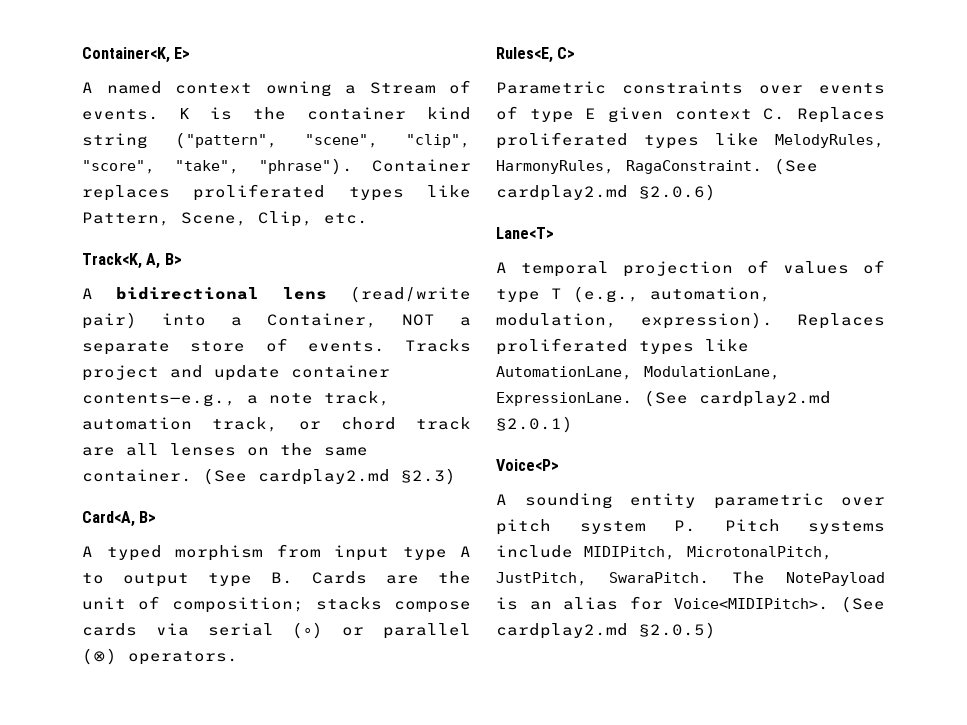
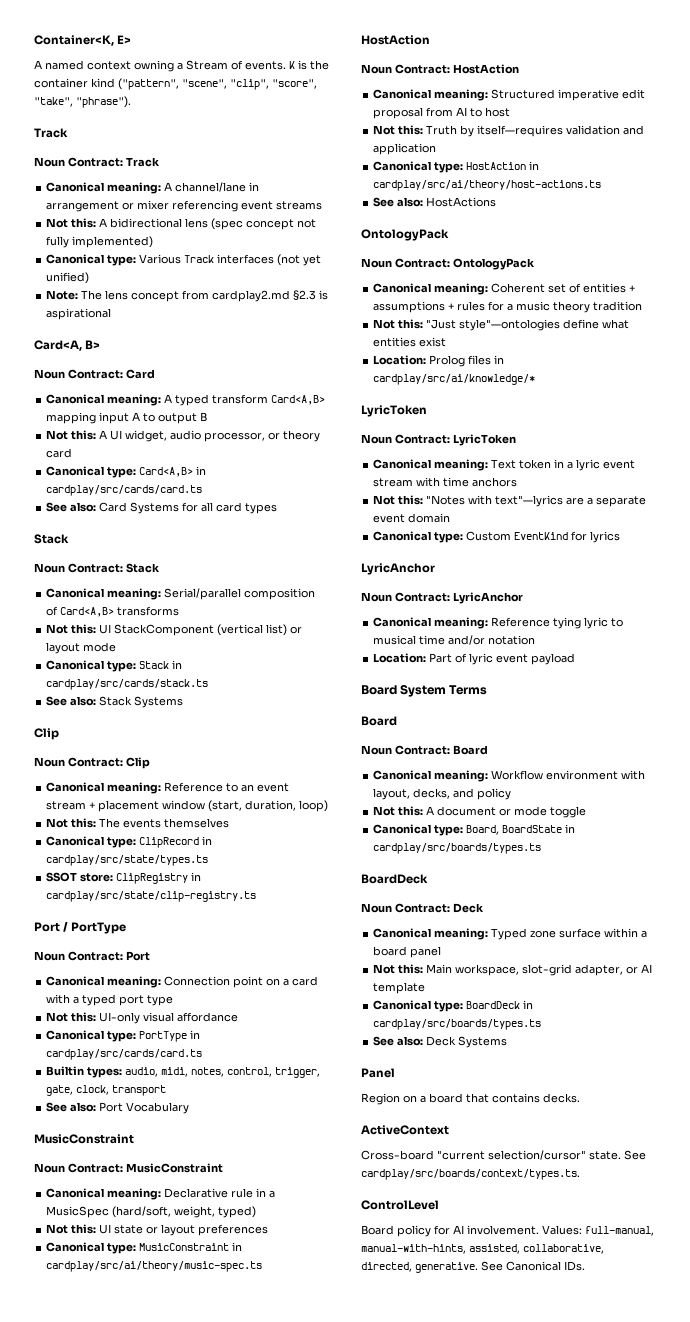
- K is the container kind string ("pattern", "scene", "clip", "score", "take", "phrase"). Container replaces proliferated types like Pattern, Scene, Clip, etc.
- Track<K, A, B>
- A bidirectional lens (read/write pair) into a Container, NOT a separate store of events. Tracks project and update container contents—e.g., a note track, automation track, or chord track are all lenses on the same container. (See cardplay2.md §2.3)
+ K is the container kind ("pattern", "scene", "clip", "score", "take", "phrase").
+ Track
+ Noun Contract: Track
+ Canonical meaning: A channel/lane in arrangement or mixer referencing event streams
+ Not this: A bidirectional lens (spec concept not fully implemented)
+ Canonical type: Various Track interfaces (not yet unified)
+ Note: The lens concept from cardplay2.md §2.3 is aspirational
  Card<A, B>
- A typed morphism from input type A to output type B. Cards are the unit of composition; stacks compose cards via serial (∘) or parallel (⊗) operators.
- Rules<E, C>
- Parametric constraints over events of type E given context C. Replaces proliferated types like MelodyRules, HarmonyRules, RagaConstraint. (See cardplay2.md §2.0.6)
- Lane<T>
- A temporal projection of values of type T (e.g., automation, modulation, expression). Replaces proliferated types like AutomationLane, ModulationLane, ExpressionLane. (See cardplay2.md §2.0.1)
- Voice<P>
- A sounding entity parametric over pitch system P. Pitch systems include MIDIPitch, MicrotonalPitch, JustPitch, SwaraPitch. The NotePayload is an alias for Voice<MIDIPitch>. (See cardplay2.md §2.0.5)
+ Noun Contract: Card
+ Canonical meaning: A typed transform Card<A,B> mapping input A to output B
+ Not this: A UI widget, audio processor, or theory card
+ Canonical type: Card<A,B> in cardplay/src/cards/card.ts
+ See also: Card Systems for all card types
+ Stack
+ Noun Contract: Stack
+ Canonical meaning: Serial/parallel composition of Card<A,B> transforms
+ Not this: UI StackComponent (vertical list) or layout mode
+ Canonical type: Stack in cardplay/src/cards/stack.ts
+ See also: Stack Systems
+ Clip
+ Noun Contract: Clip
+ Canonical meaning: Reference to an event stream + placement window (start, duration, loop)
+ Not this: The events themselves
+ Canonical type: ClipRecord in cardplay/src/state/types.ts
+ SSOT store: ClipRegistry in cardplay/src/state/clip-registry.ts
+ Port / PortType
+ Noun Contract: Port
+ Canonical meaning: Connection point on a card with a typed port type
+ Not this: UI-only visual affordance
+ Canonical type: PortType in cardplay/src/cards/card.ts
+ Builtin types: audio, midi, notes, control, trigger, gate, clock, transport
+ See also: Port Vocabulary
+ MusicConstraint
+ Noun Contract: MusicConstraint
+ Canonical meaning: Declarative rule in a MusicSpec (hard/soft, weight, typed)
+ Not this: UI state or layout preferences
+ Canonical type: MusicConstraint in cardplay/src/ai/theory/music-spec.ts
+ HostAction
+ Noun Contract: HostAction
+ Canonical meaning: Structured imperative edit proposal from AI to host
+ Not this: Truth by itself—requires validation and application
+ Canonical type: HostAction in cardplay/src/ai/theory/host-actions.ts
+ See also: HostActions
+ OntologyPack
+ Noun Contract: OntologyPack
+ Canonical meaning: Coherent set of entities + assumptions + rules for a music theory tradition
+ Not this: "Just style"—ontologies define what entities exist
+ Location: Prolog files in cardplay/src/ai/knowledge/*
+ LyricToken
+ Noun Contract: LyricToken
+ Canonical meaning: Text token in a lyric event stream with time anchors
+ Not this: "Notes with text"—lyrics are a separate event domain
+ Canonical type: Custom EventKind for lyrics
+ LyricAnchor
+ Noun Contract: LyricAnchor
+ Canonical meaning: Reference tying lyric to musical time and/or notation
+ Location: Part of lyric event payload
+ Board System Terms
+ Board
+ Noun Contract: Board
+ Canonical meaning: Workflow environment with layout, decks, and policy
+ Not this: A document or mode toggle
+ Canonical type: Board, BoardState in cardplay/src/boards/types.ts
+ BoardDeck
+ Noun Contract: Deck
+ Canonical meaning: Typed zone surface within a board panel
+ Not this: Main workspace, slot-grid adapter, or AI template
+ Canonical type: BoardDeck in cardplay/src/boards/types.ts
+ See also: Deck Systems
+ Panel
+ Region on a board that contains decks.
+ ActiveContext
+ Cross-board "current selection/cursor" state. See cardplay/src/boards/context/types.ts.
+ ControlLevel
+ Board policy for AI involvement. Values: full-manual, manual-with-hints, assisted, collaborative, directed, generative. See Canonical IDs.

